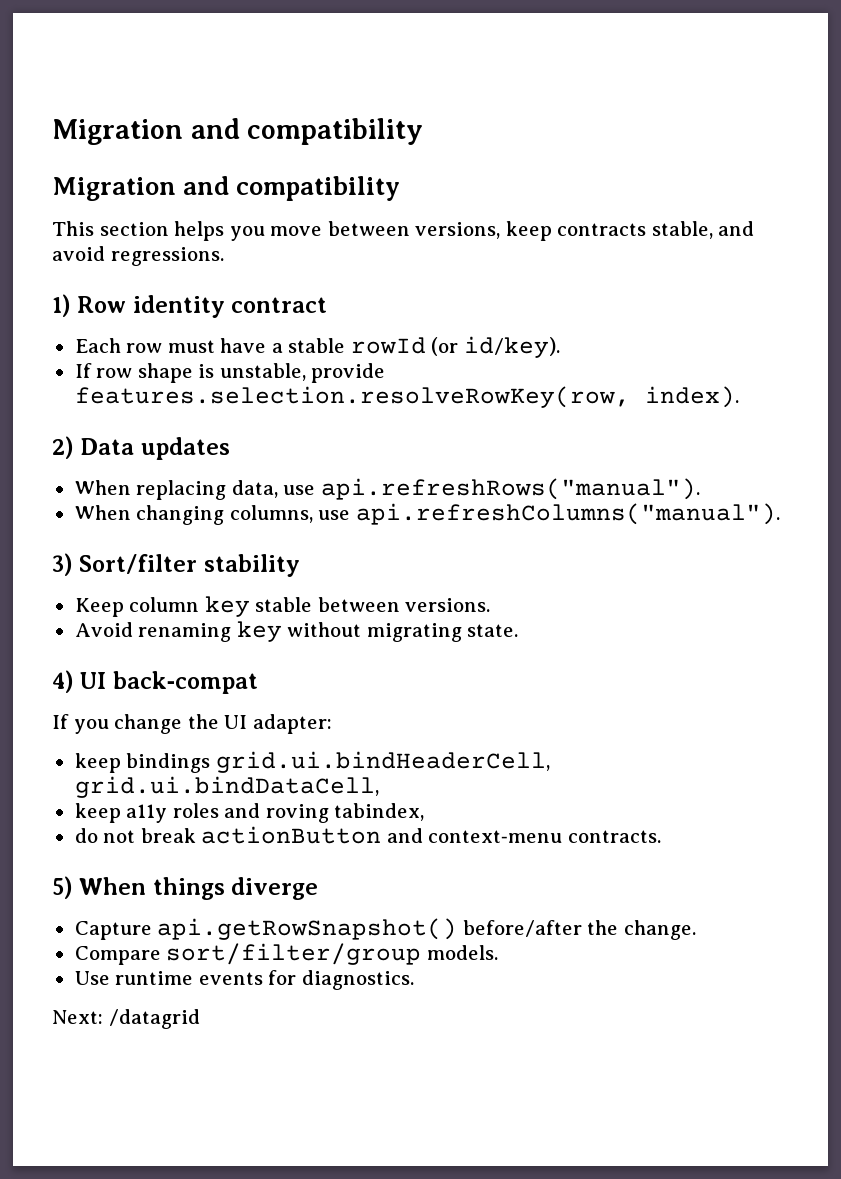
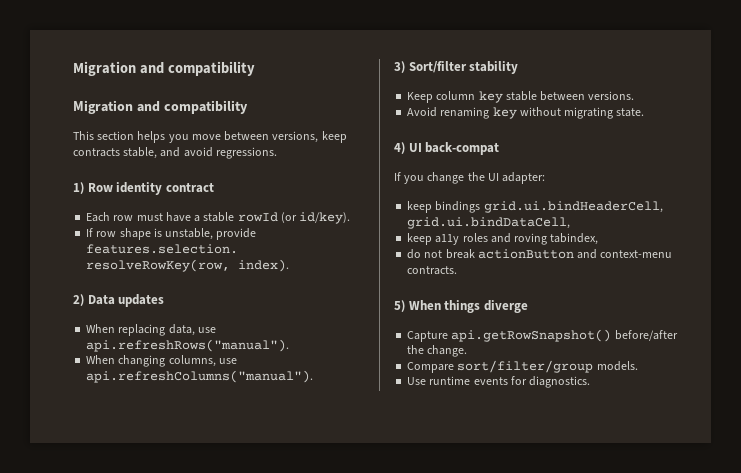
- Next: /datagrid

